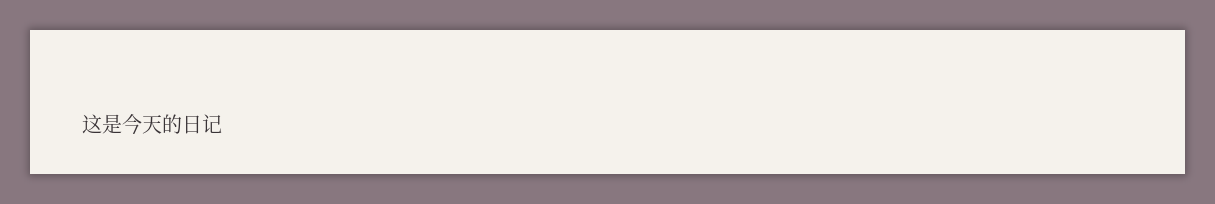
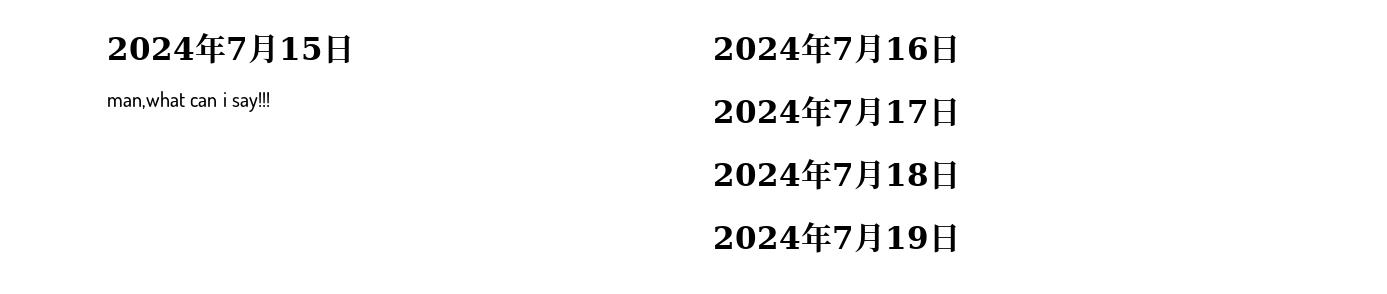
- 这是今天的日记
+ 2024年7月15日
+ man,what can i say!!!
+ 2024年7月16日
+ 2024年7月17日
+ 2024年7月18日
+ 2024年7月19日

